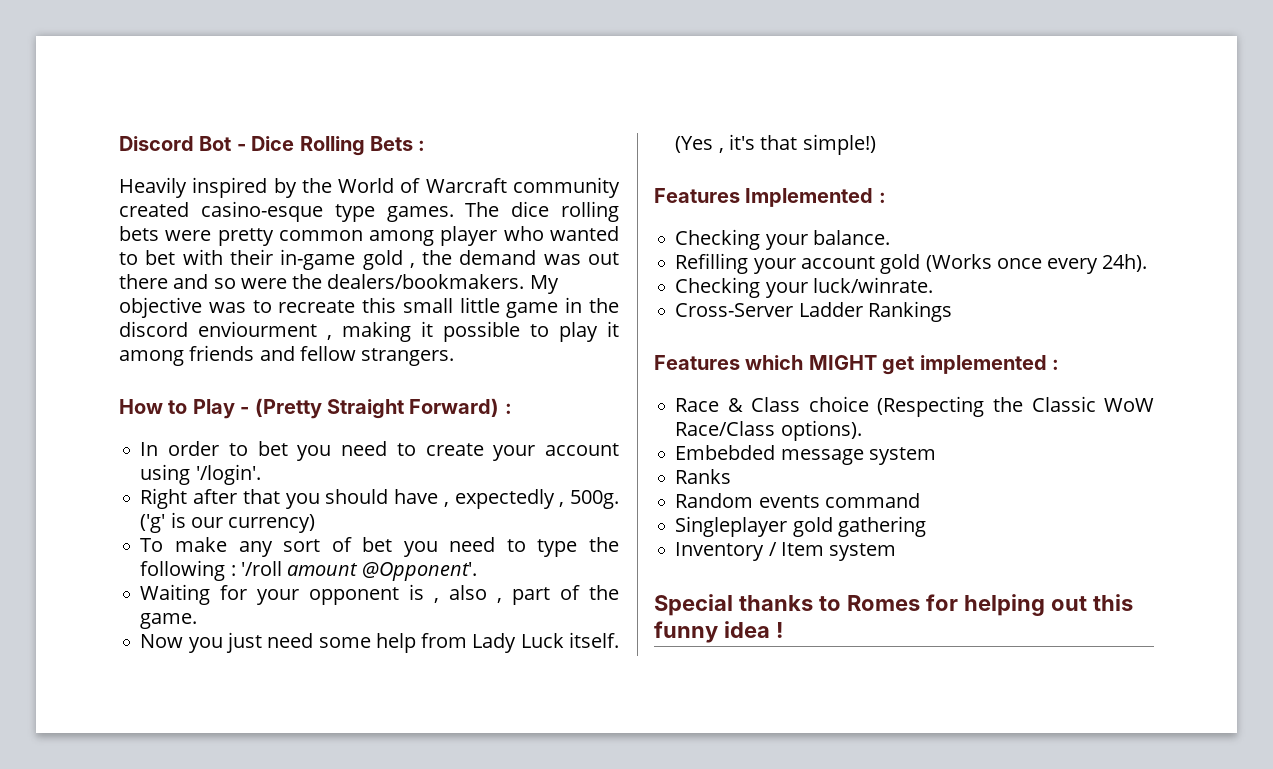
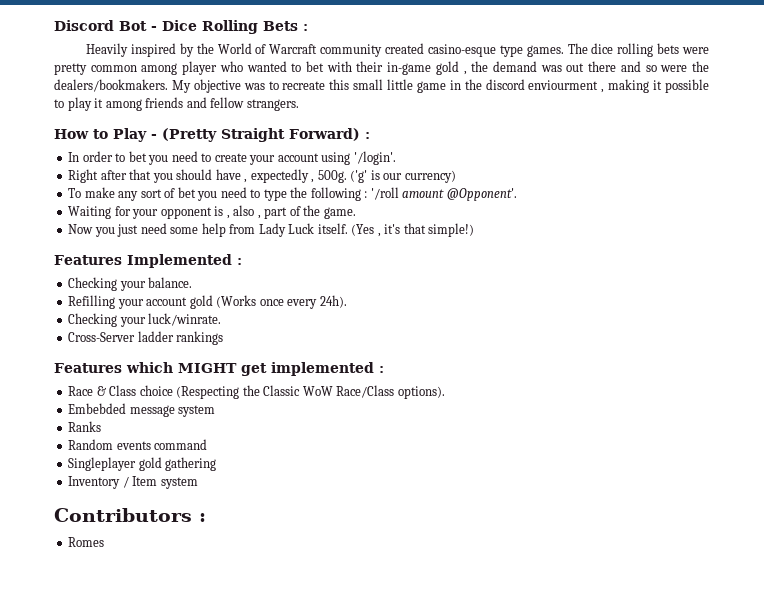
- Cross-Server Ladder Rankings
+ Cross-Server ladder rankings
- Special thanks to Romes for helping out this funny idea !
+ Contributors :
+ Romes

